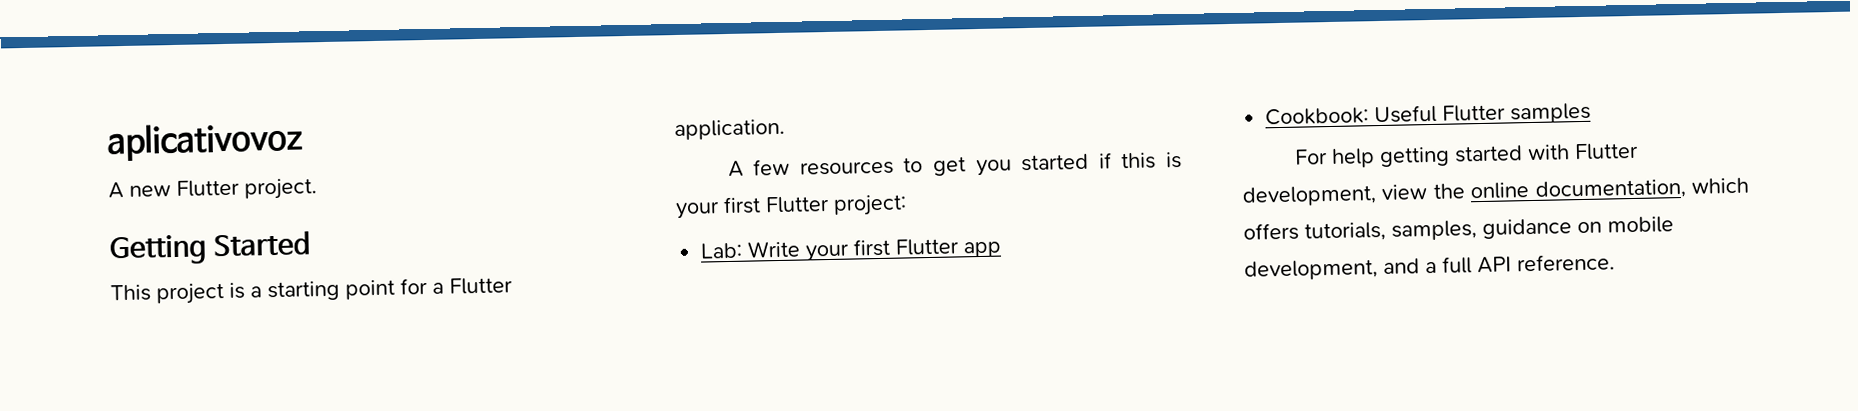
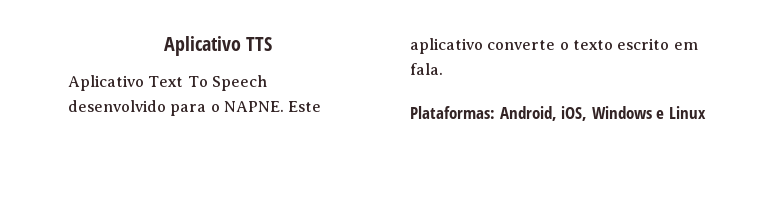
- aplicativovoz
- A new Flutter project.
- Getting Started
- This project is a starting point for a Flutter application.
- A few resources to get you started if this is your first Flutter project:
- Lab: Write your first Flutter app
- Cookbook: Useful Flutter samples
- For help getting started with Flutter development, view the online documentation, which offers tutorials, samples, guidance on mobile development, and a full API reference.
+ Aplicativo TTS
+ Aplicativo Text To Speech desenvolvido para o NAPNE. Este aplicativo converte o texto escrito em fala.
+ Plataformas: Android, iOS, Windows e Linux

